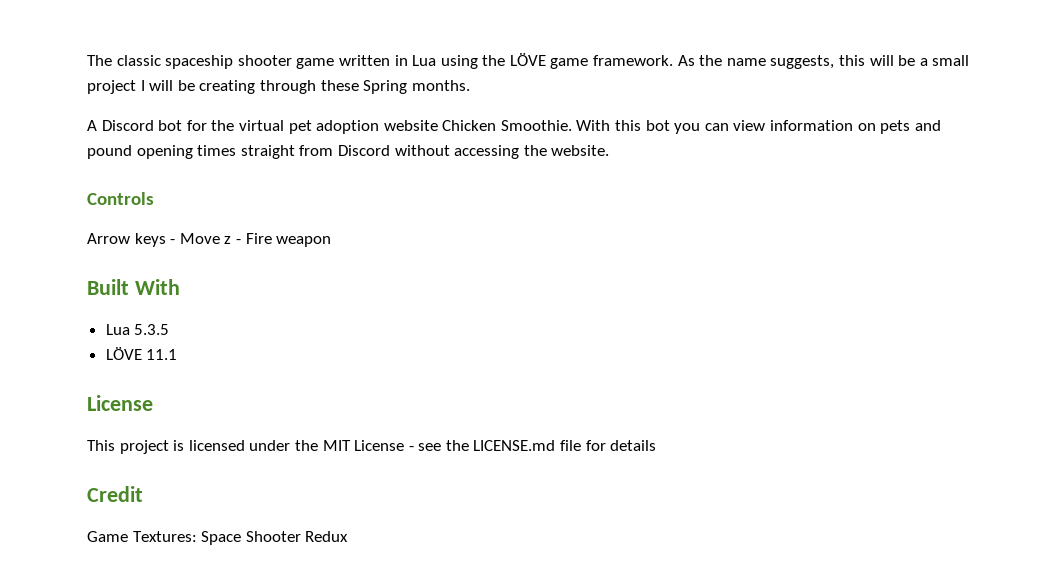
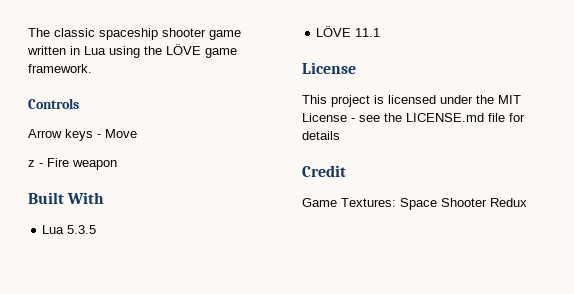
- As the name suggests, this will be a small project I will be creating through these Spring months.
- A Discord bot for the virtual pet adoption website Chicken Smoothie. With this bot you can view information on pets and pound opening times straight from Discord without accessing the website.
- Arrow keys - Move z - Fire weapon
+ Arrow keys - Move
+ z - Fire weapon

